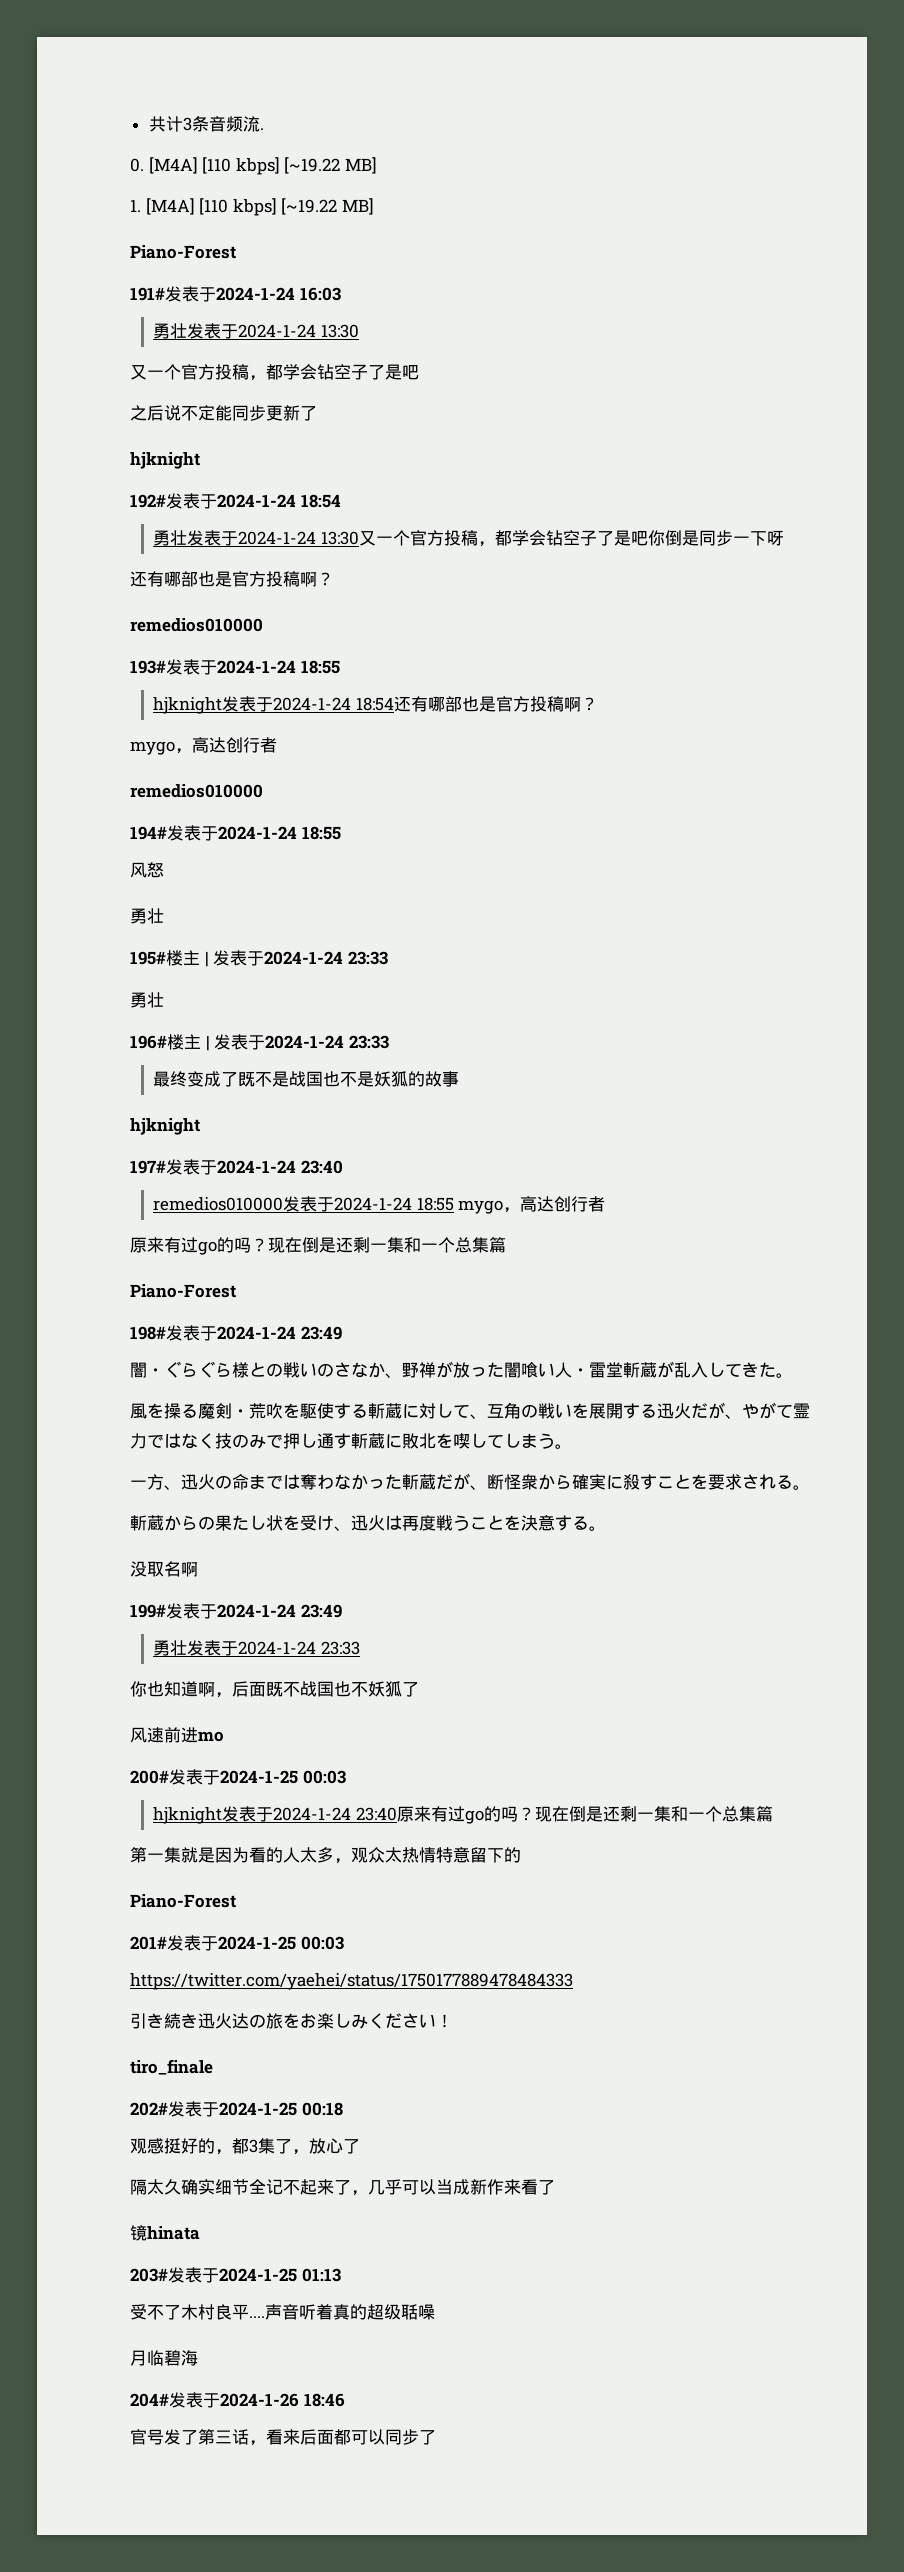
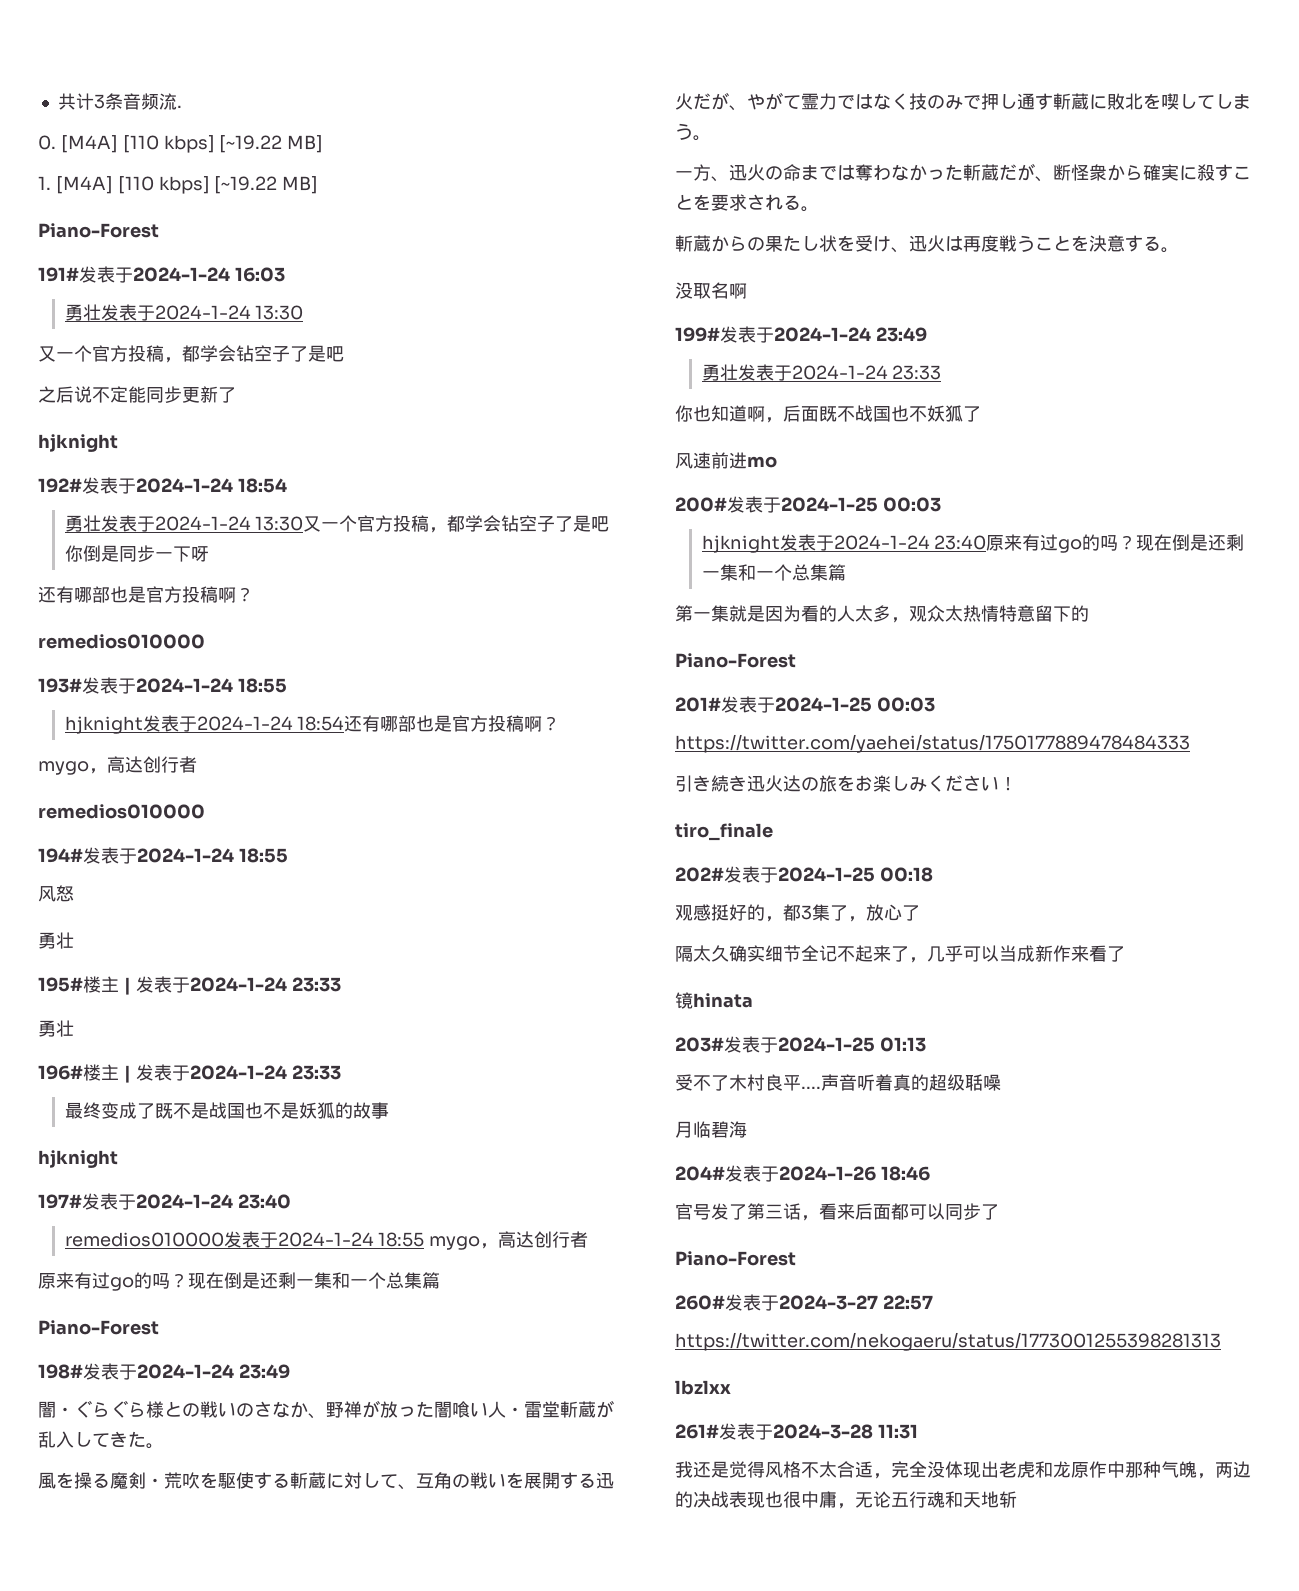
  官号发了第三话，看来后面都可以同步了
+ Piano-Forest
+ 260#发表于2024-3-27 22:57
+ https://twitter.com/nekogaeru/status/1773001255398281313
+ lbzlxx
+ 261#发表于2024-3-28 11:31
+ 我还是觉得风格不太合适，完全没体现出老虎和龙原作中那种气魄，两边的决战表现也很中庸，无论五行魂和天地斩

